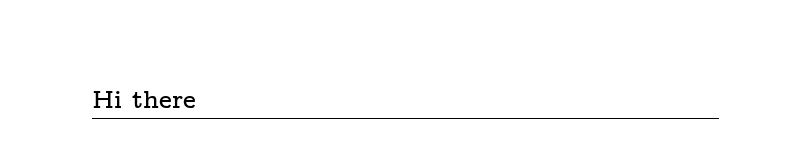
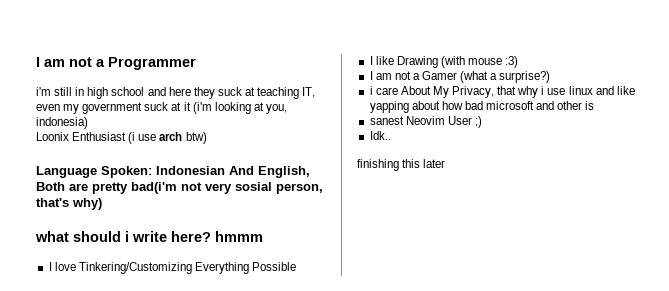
- Hi there
+ I am not a Programmer
+ i'm still in high school and here they suck at teaching IT, even my government suck at it (i'm looking at you, indonesia)
+ Loonix Enthusiast (i use arch btw)
+ Language Spoken: Indonesian And English, Both are pretty bad(i'm not very sosial person, that's why)
+ what should i write here? hmmm
+ I love Tinkering/Customizing Everything Possible
+ I like Drawing (with mouse :3)
+ I am not a Gamer (what a surprise?)
+ i care About My Privacy, that why i use linux and like yapping about how bad microsoft and other is
+ sanest Neovim User ;)
+ Idk..
+ finishing this later

